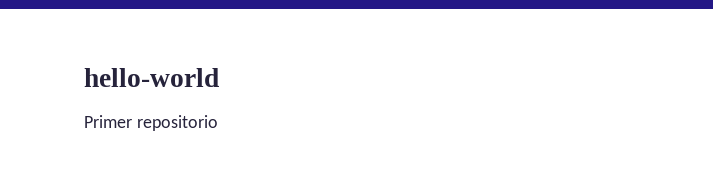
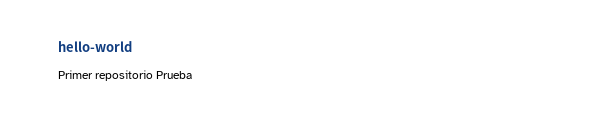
- Primer repositorio
+ Primer repositorio Prueba

